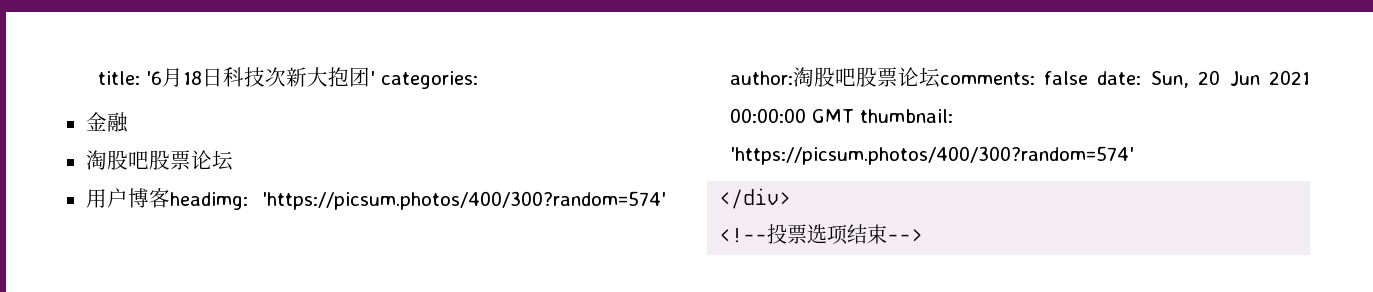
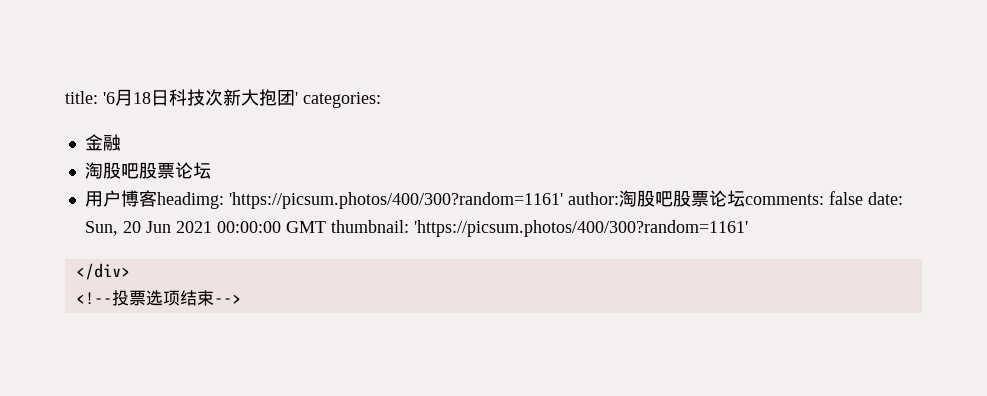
- 用户博客headimg: 'https://picsum.photos/400/300?random=574' author:淘股吧股票论坛comments: false date: Sun, 20 Jun 2021 00:00:00 GMT thumbnail: 'https://picsum.photos/400/300?random=574'
+ 用户博客headimg: 'https://picsum.photos/400/300?random=1161' author:淘股吧股票论坛comments: false date: Sun, 20 Jun 2021 00:00:00 GMT thumbnail: 'https://picsum.photos/400/300?random=1161'

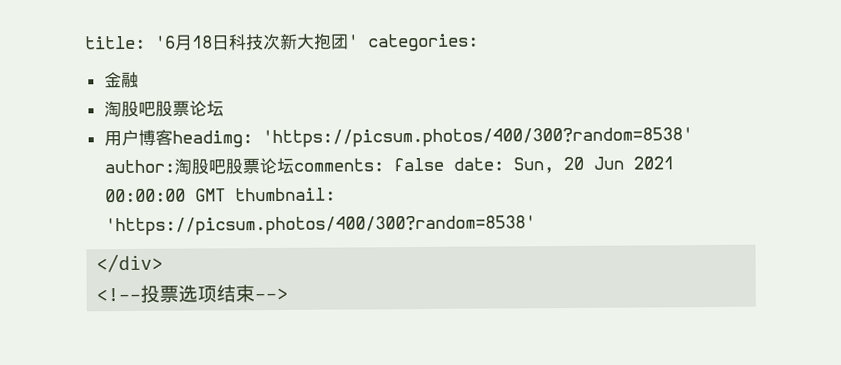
- 用户博客headimg: 'https://picsum.photos/400/300?random=1161' author:淘股吧股票论坛comments: false date: Sun, 20 Jun 2021 00:00:00 GMT thumbnail: 'https://picsum.photos/400/300?random=1161'
+ 用户博客headimg: 'https://picsum.photos/400/300?random=8538' author:淘股吧股票论坛comments: false date: Sun, 20 Jun 2021 00:00:00 GMT thumbnail: 'https://picsum.photos/400/300?random=8538'

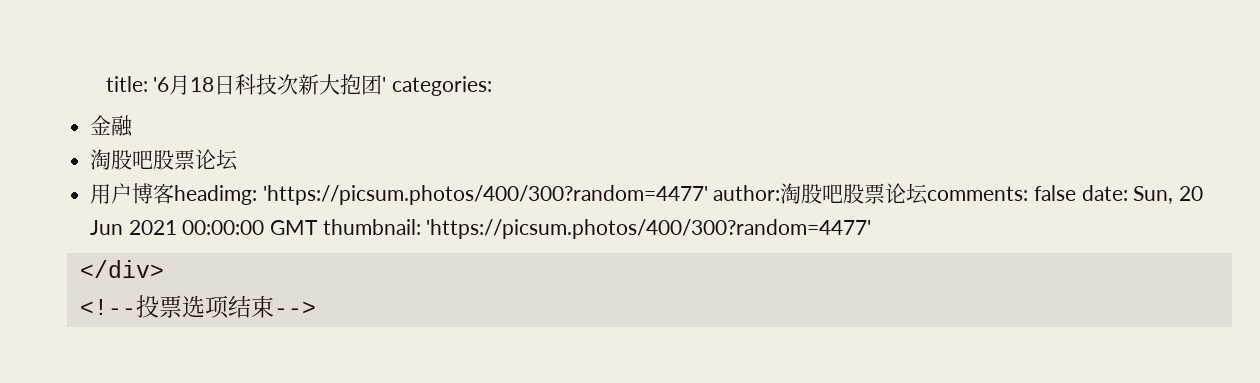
- 用户博客headimg: 'https://picsum.photos/400/300?random=8538' author:淘股吧股票论坛comments: false date: Sun, 20 Jun 2021 00:00:00 GMT thumbnail: 'https://picsum.photos/400/300?random=8538'
+ 用户博客headimg: 'https://picsum.photos/400/300?random=4477' author:淘股吧股票论坛comments: false date: Sun, 20 Jun 2021 00:00:00 GMT thumbnail: 'https://picsum.photos/400/300?random=4477'

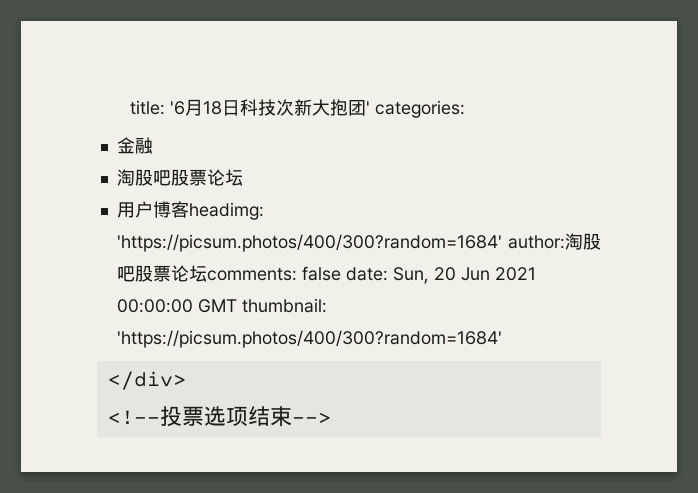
- 用户博客headimg: 'https://picsum.photos/400/300?random=4477' author:淘股吧股票论坛comments: false date: Sun, 20 Jun 2021 00:00:00 GMT thumbnail: 'https://picsum.photos/400/300?random=4477'
+ 用户博客headimg: 'https://picsum.photos/400/300?random=1684' author:淘股吧股票论坛comments: false date: Sun, 20 Jun 2021 00:00:00 GMT thumbnail: 'https://picsum.photos/400/300?random=1684'

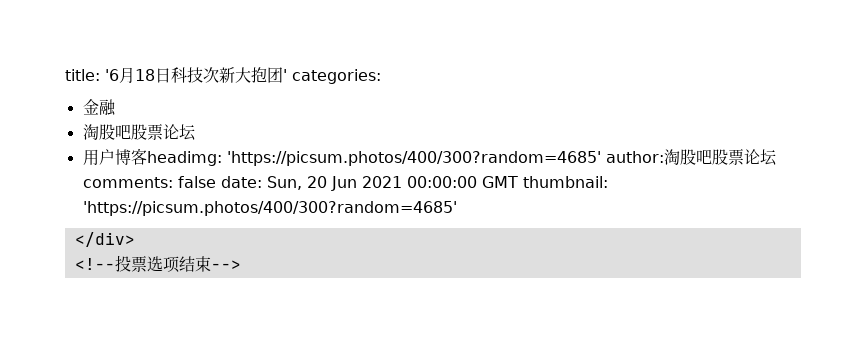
- 用户博客headimg: 'https://picsum.photos/400/300?random=1684' author:淘股吧股票论坛comments: false date: Sun, 20 Jun 2021 00:00:00 GMT thumbnail: 'https://picsum.photos/400/300?random=1684'
+ 用户博客headimg: 'https://picsum.photos/400/300?random=4685' author:淘股吧股票论坛comments: false date: Sun, 20 Jun 2021 00:00:00 GMT thumbnail: 'https://picsum.photos/400/300?random=4685'

